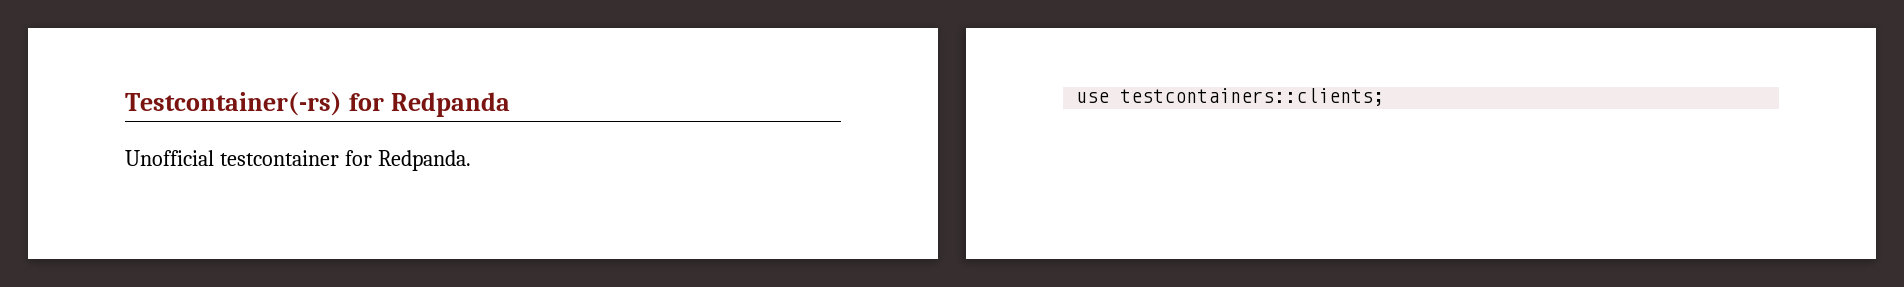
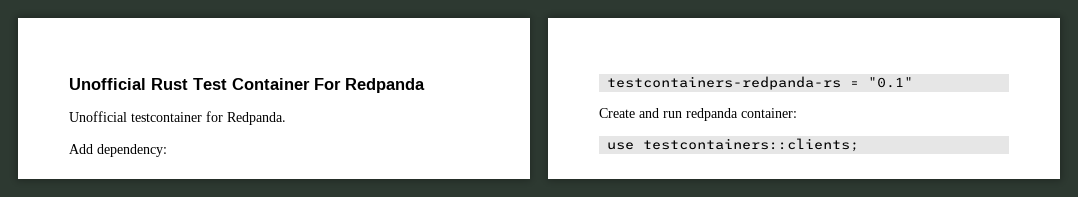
- Testcontainer(-rs) for Redpanda
+ Unofficial Rust Test Container For Redpanda
+ Add dependency:
+ testcontainers-redpanda-rs = "0.1"
+ Create and run redpanda container:

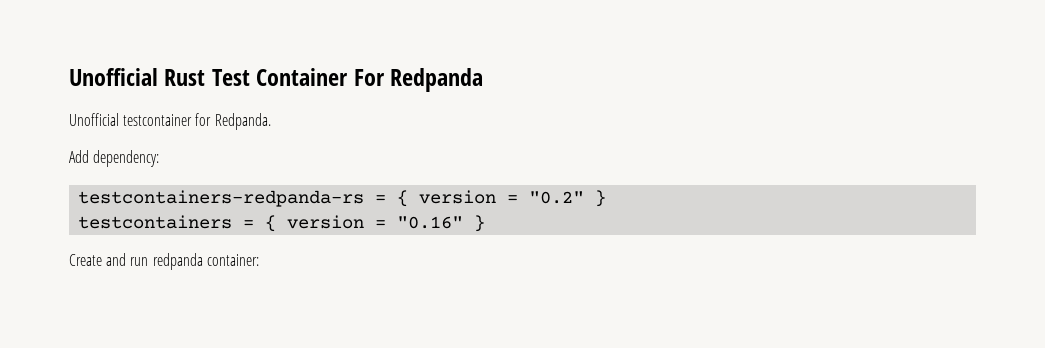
- testcontainers-redpanda-rs = "0.1"
+ testcontainers-redpanda-rs = { version = "0.2" }
+ testcontainers = { version = "0.16" }
- use testcontainers::clients;

